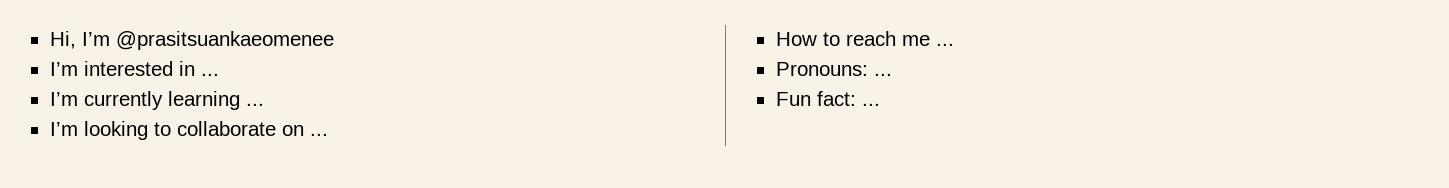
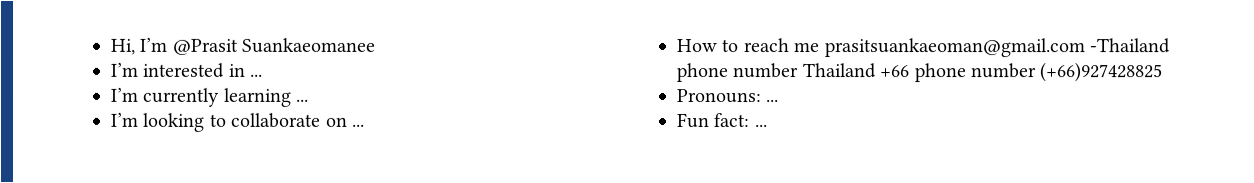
- Hi, I’m @prasitsuankaeomenee
+ Hi, I’m @Prasit Suankaeomanee
- How to reach me ...
+ How to reach me prasitsuankaeoman@gmail.com -Thailand phone number Thailand +66 phone number (+66)927428825

